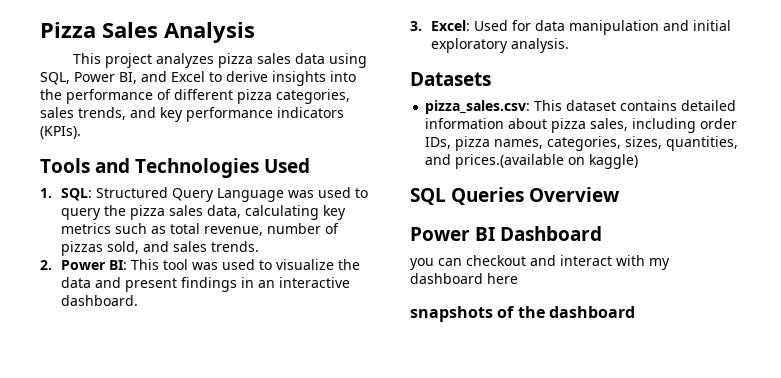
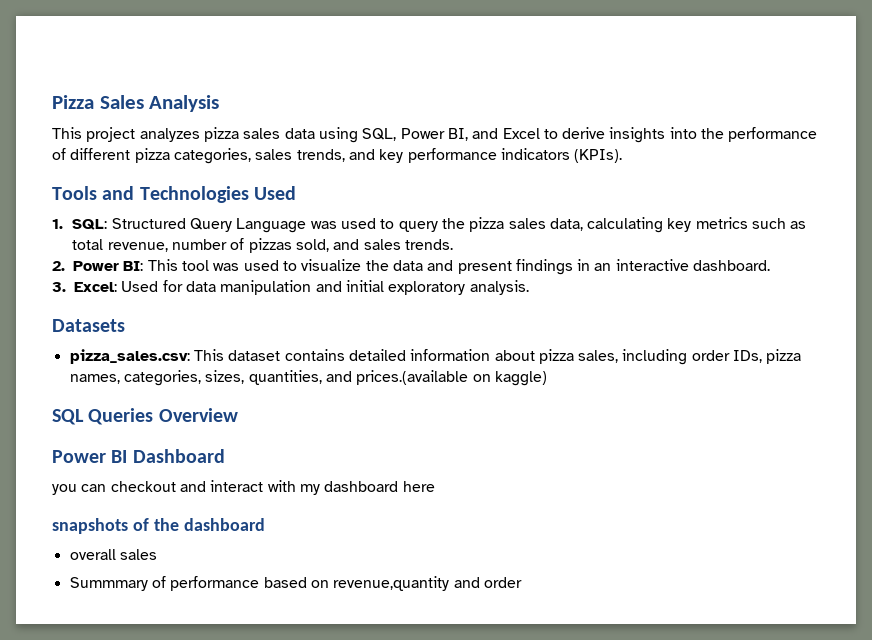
+ overall sales
+ Summmary of performance based on revenue,quantity and order

